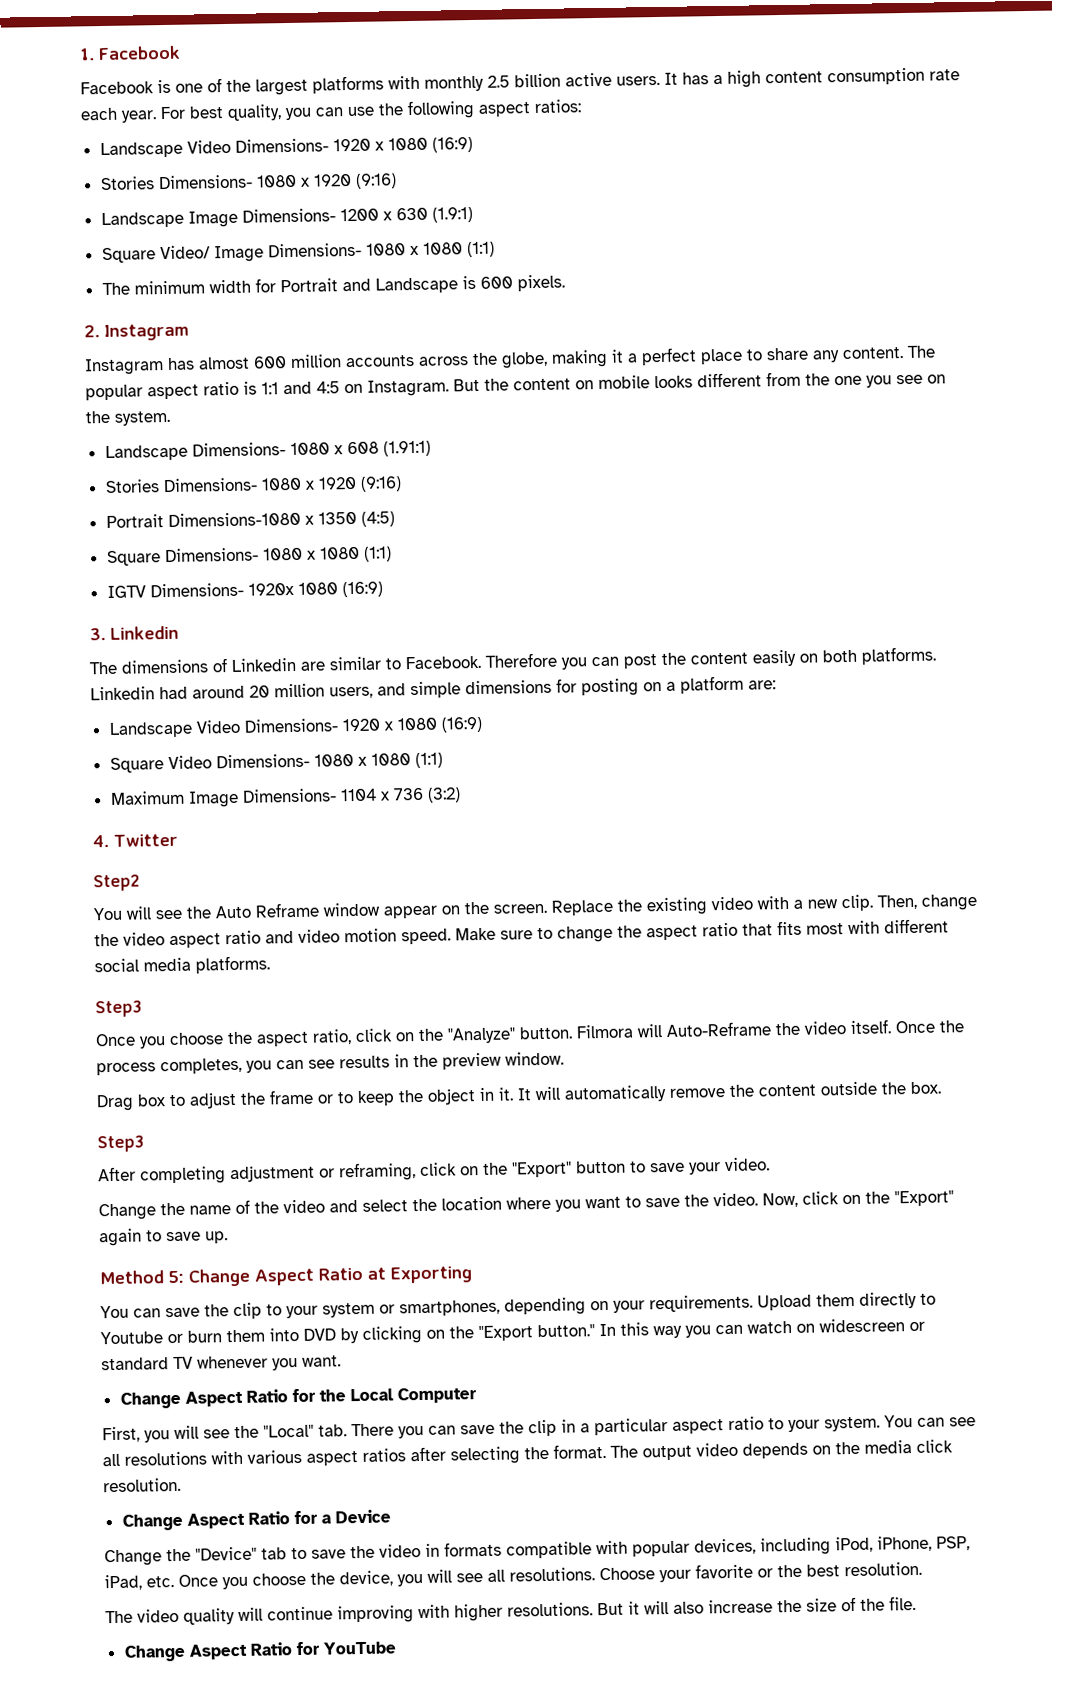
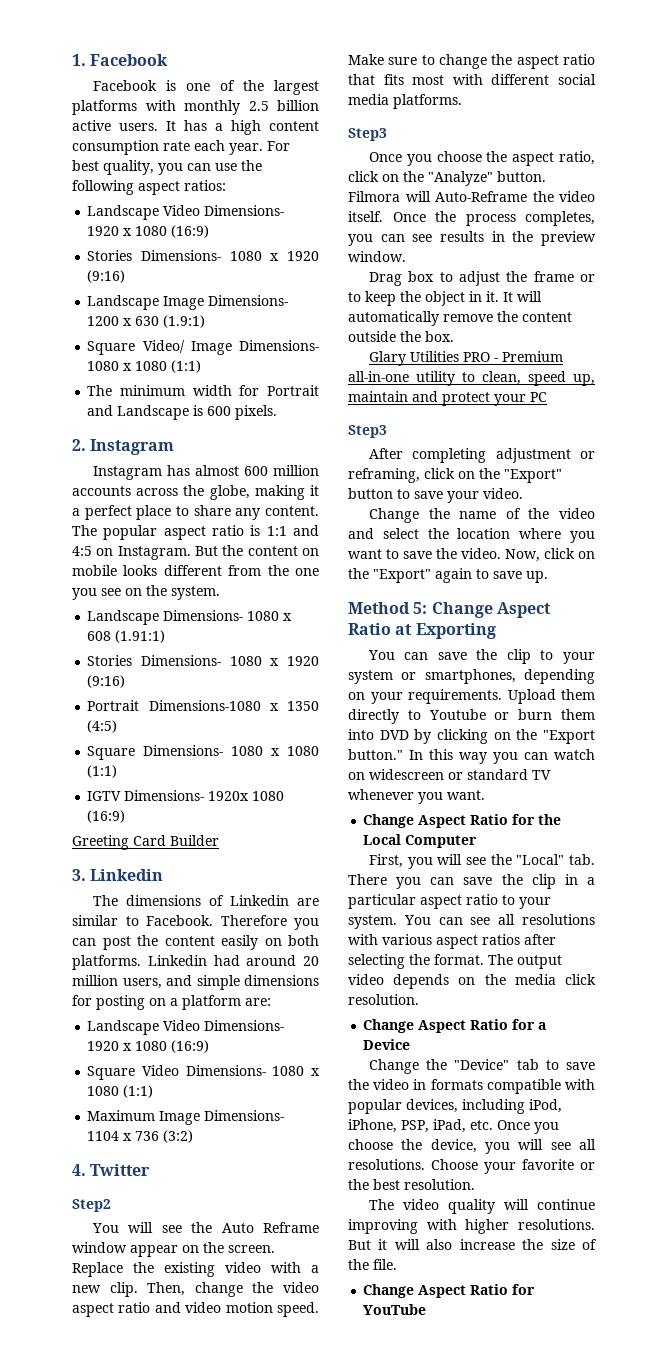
+ Greeting Card Builder
+ Glary Utilities PRO - Premium all-in-one utility to clean, speed up, maintain and protect your PC

